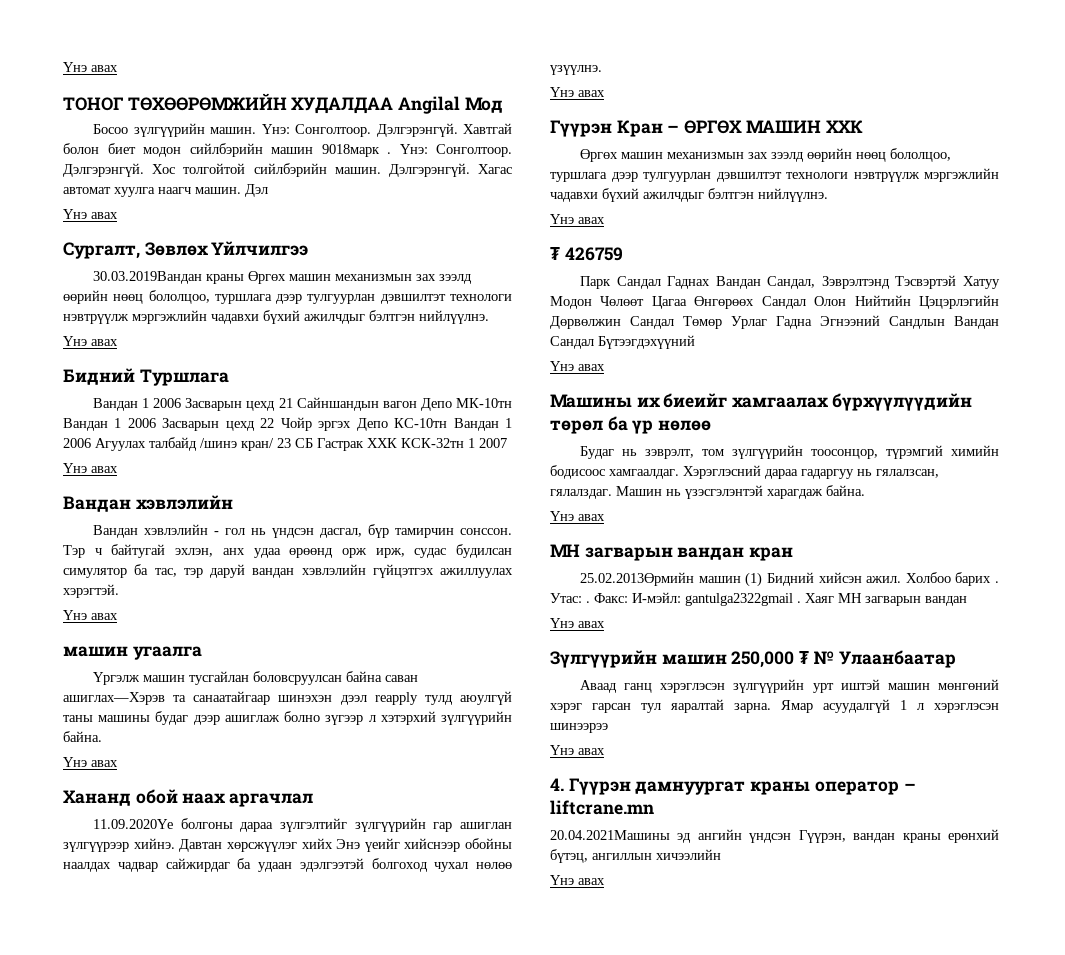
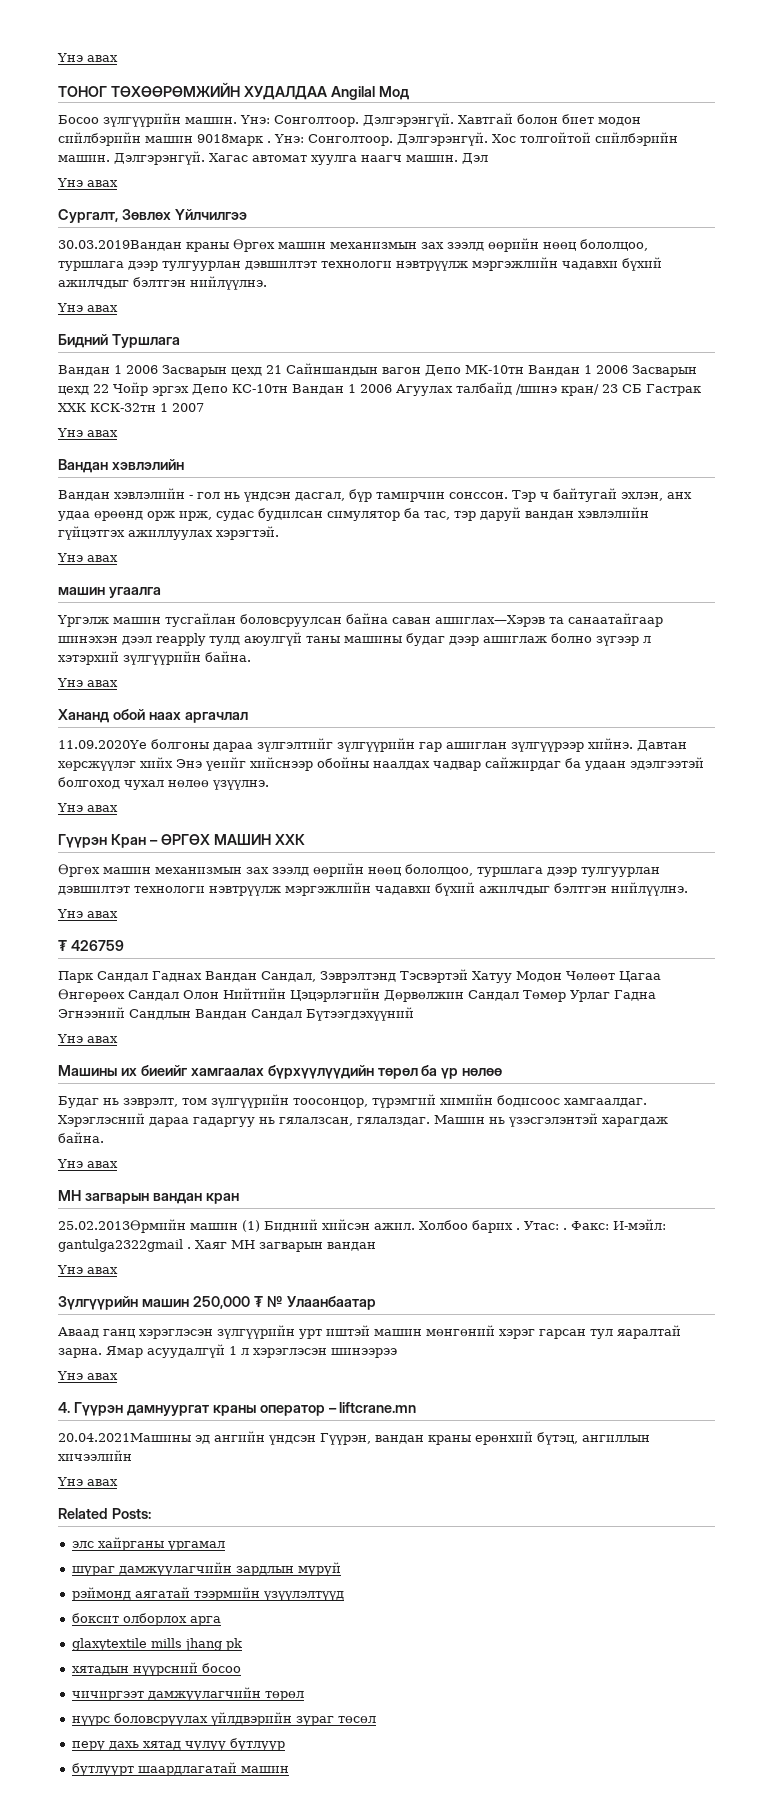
+ Related Posts:
+ элс хайрганы ургамал
+ шураг дамжуулагчийн зардлын муруй
+ рэймонд аягатай тээрмийн үзүүлэлтүүд
+ боксит олборлох арга
+ glaxytextile mills jhang pk
+ хятадын нүүрсний босоо
+ чичиргээт дамжуулагчийн төрөл
+ нүүрс боловсруулах үйлдвэрийн зураг төсөл
+ перу дахь хятад чулуу бутлуур
+ бутлуурт шаардлагатай машин

